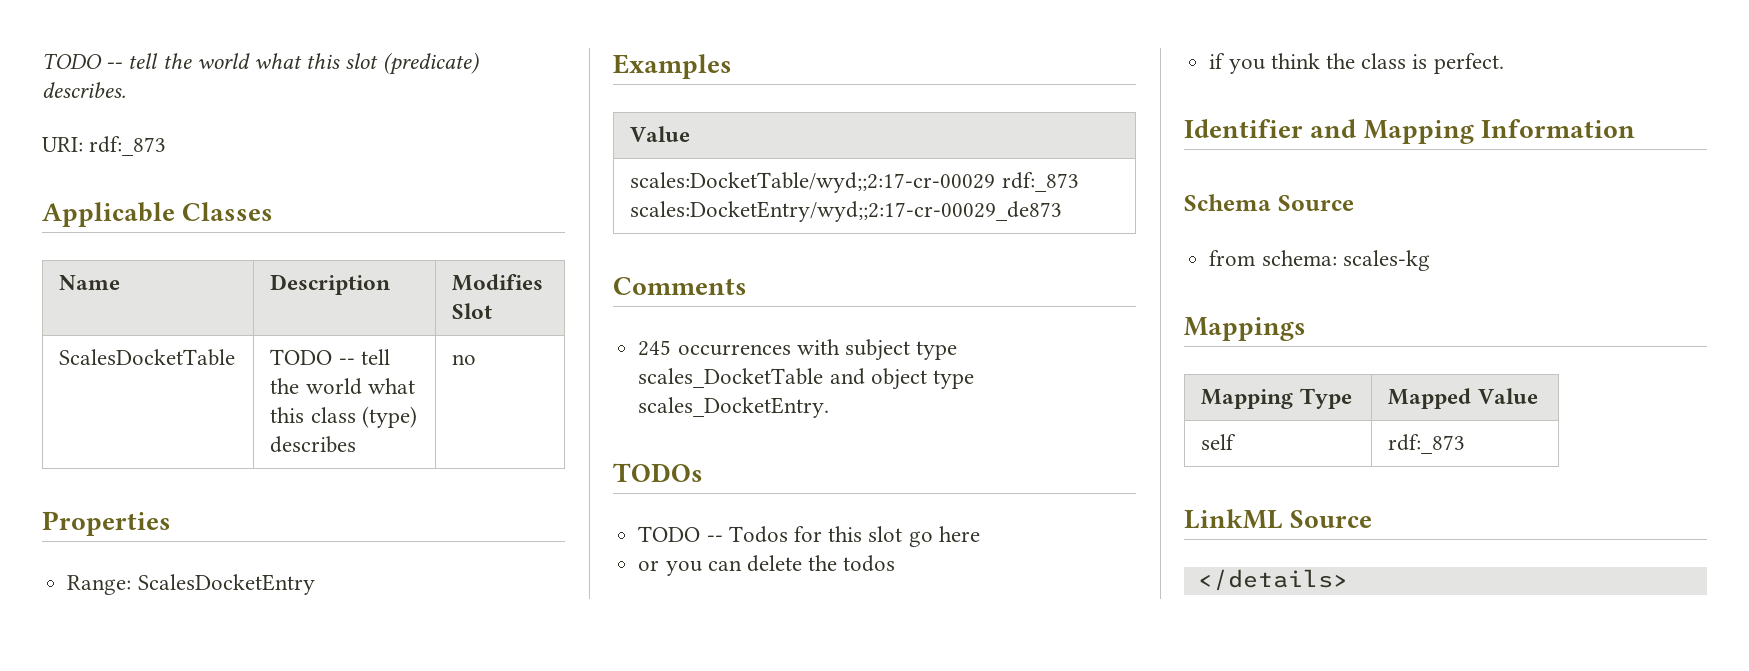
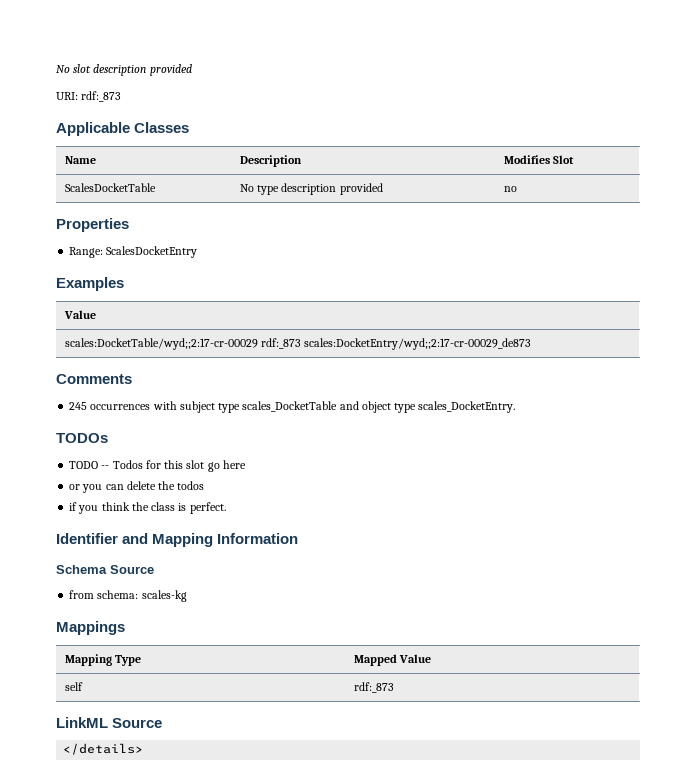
- TODO -- tell the world what this slot (predicate) describes.
+ No slot description provided
- ScalesDocketTable | TODO -- tell the world what this class (type) describes | no
+ ScalesDocketTable | No type description provided | no

